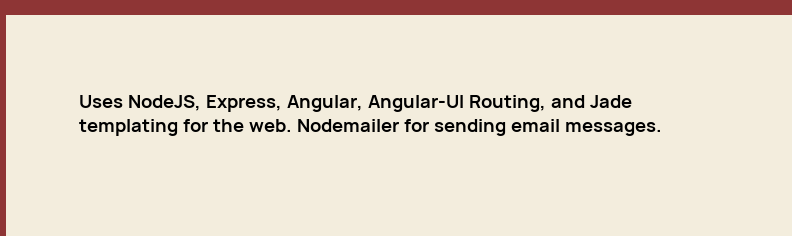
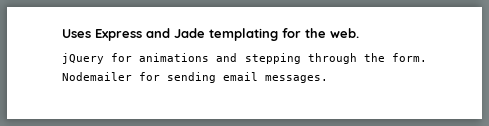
- Uses NodeJS, Express, Angular, Angular-UI Routing, and Jade templating for the web.
+ Uses Express and Jade templating for the web.
+ jQuery for animations and stepping through the form.

